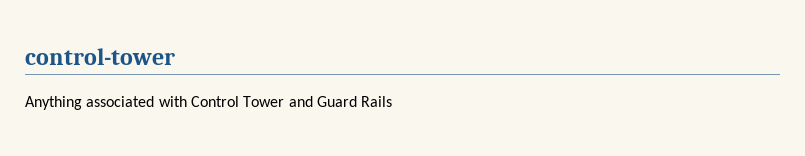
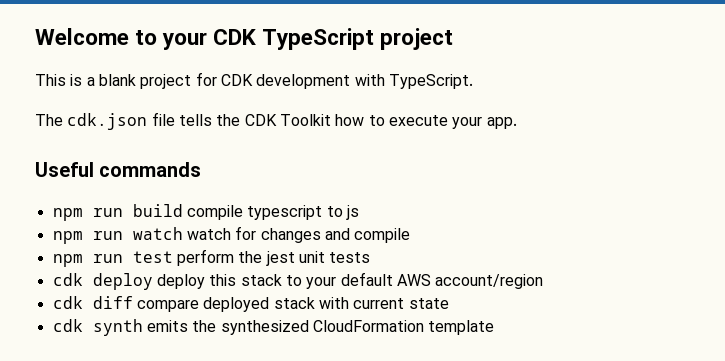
- control-tower
- Anything associated with Control Tower and Guard Rails
+ Welcome to your CDK TypeScript project
+ This is a blank project for CDK development with TypeScript.
+ The cdk.json file tells the CDK Toolkit how to execute your app.
+ Useful commands
+ npm run build compile typescript to js
+ npm run watch watch for changes and compile
+ npm run test perform the jest unit tests
+ cdk deploy deploy this stack to your default AWS account/region
+ cdk diff compare deployed stack with current state
+ cdk synth emits the synthesized CloudFormation template

